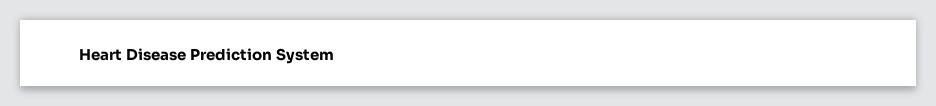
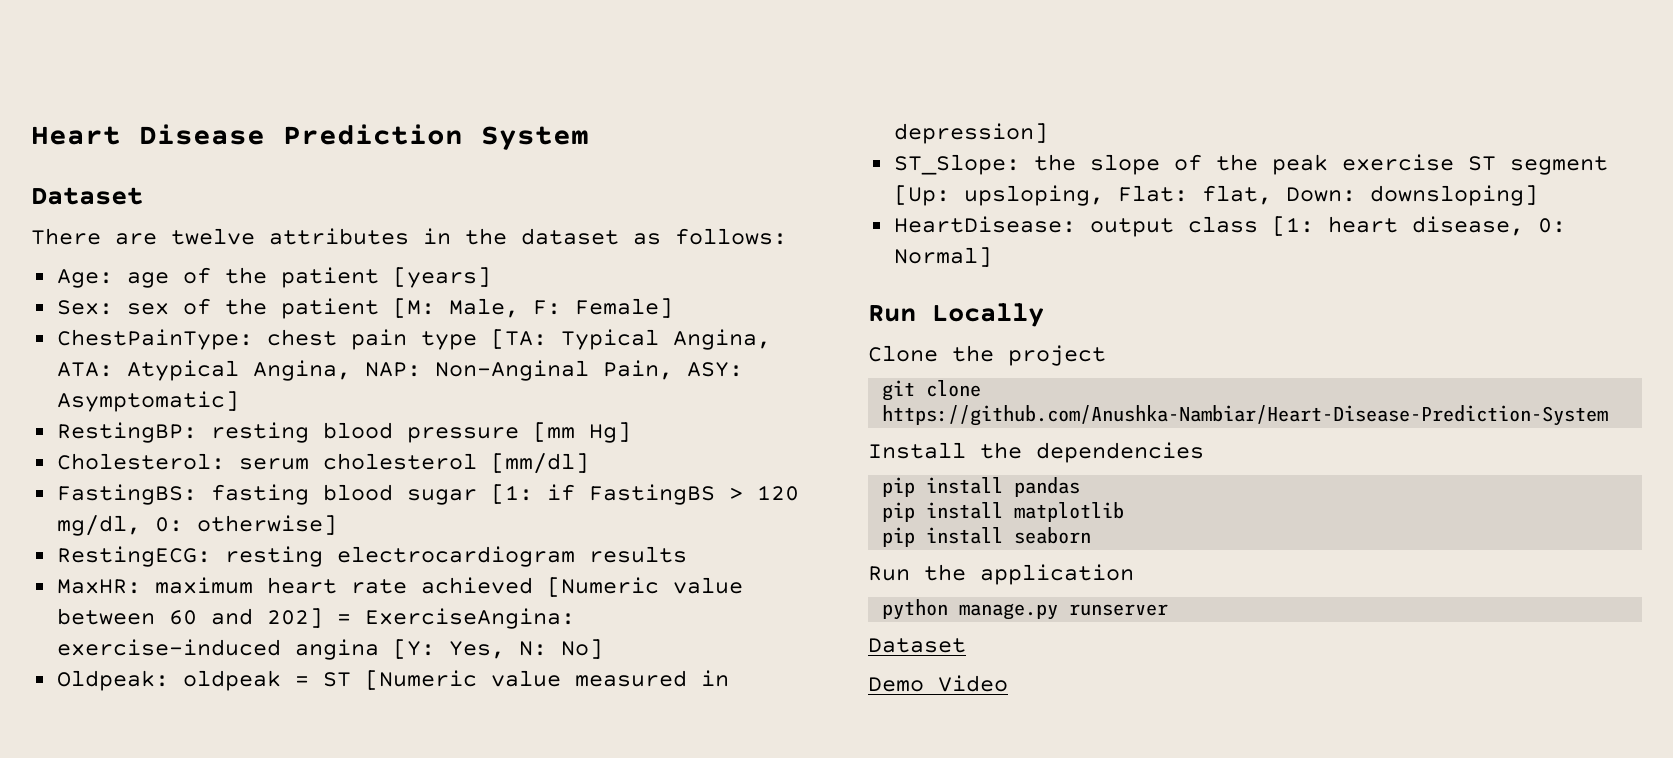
  Heart Disease Prediction System
+ Dataset
+ There are twelve attributes in the dataset as follows:
+ Age: age of the patient [years]
+ Sex: sex of the patient [M: Male, F: Female]
+ ChestPainType: chest pain type [TA: Typical Angina, ATA: Atypical Angina, NAP: Non-Anginal Pain, ASY: Asymptomatic]
+ RestingBP: resting blood pressure [mm Hg]
+ Cholesterol: serum cholesterol [mm/dl]
+ FastingBS: fasting blood sugar [1: if FastingBS > 120 mg/dl, 0: otherwise]
+ RestingECG: resting electrocardiogram results
+ MaxHR: maximum heart rate achieved [Numeric value between 60 and 202] = ExerciseAngina: exercise-induced angina [Y: Yes, N: No]
+ Oldpeak: oldpeak = ST [Numeric value measured in depression]
+ ST_Slope: the slope of the peak exercise ST segment [Up: upsloping, Flat: flat, Down: downsloping]
+ HeartDisease: output class [1: heart disease, 0: Normal]
+ Run Locally
+ Clone the project
+ git clone https://github.com/Anushka-Nambiar/Heart-Disease-Prediction-System
+ Install the dependencies
+ pip install pandas
+ pip install matplotlib
+ pip install seaborn
+ Run the application
+ python manage.py runserver
+ Dataset
+ Demo Video

